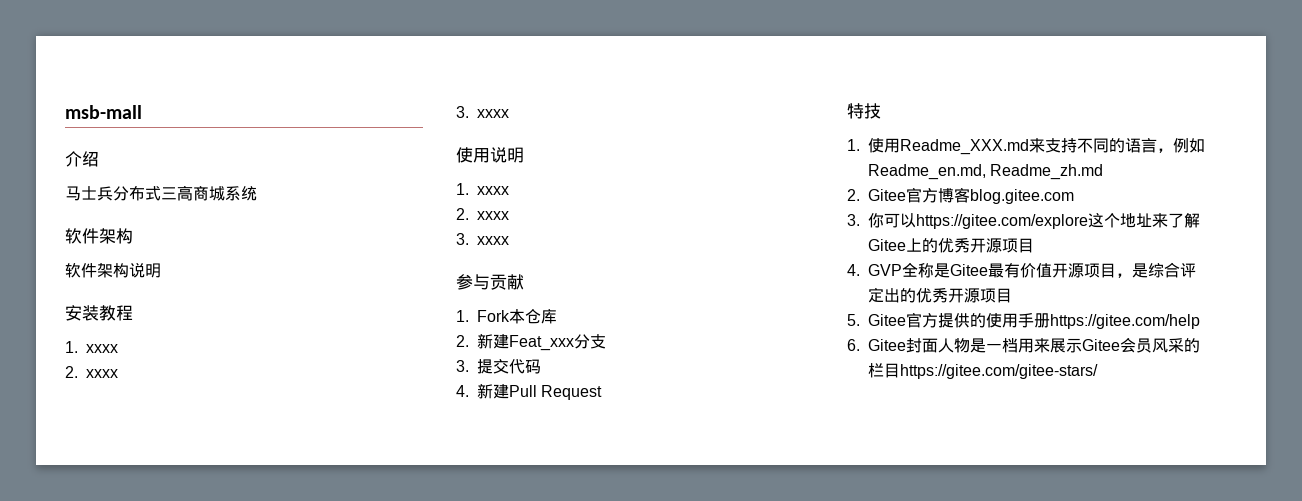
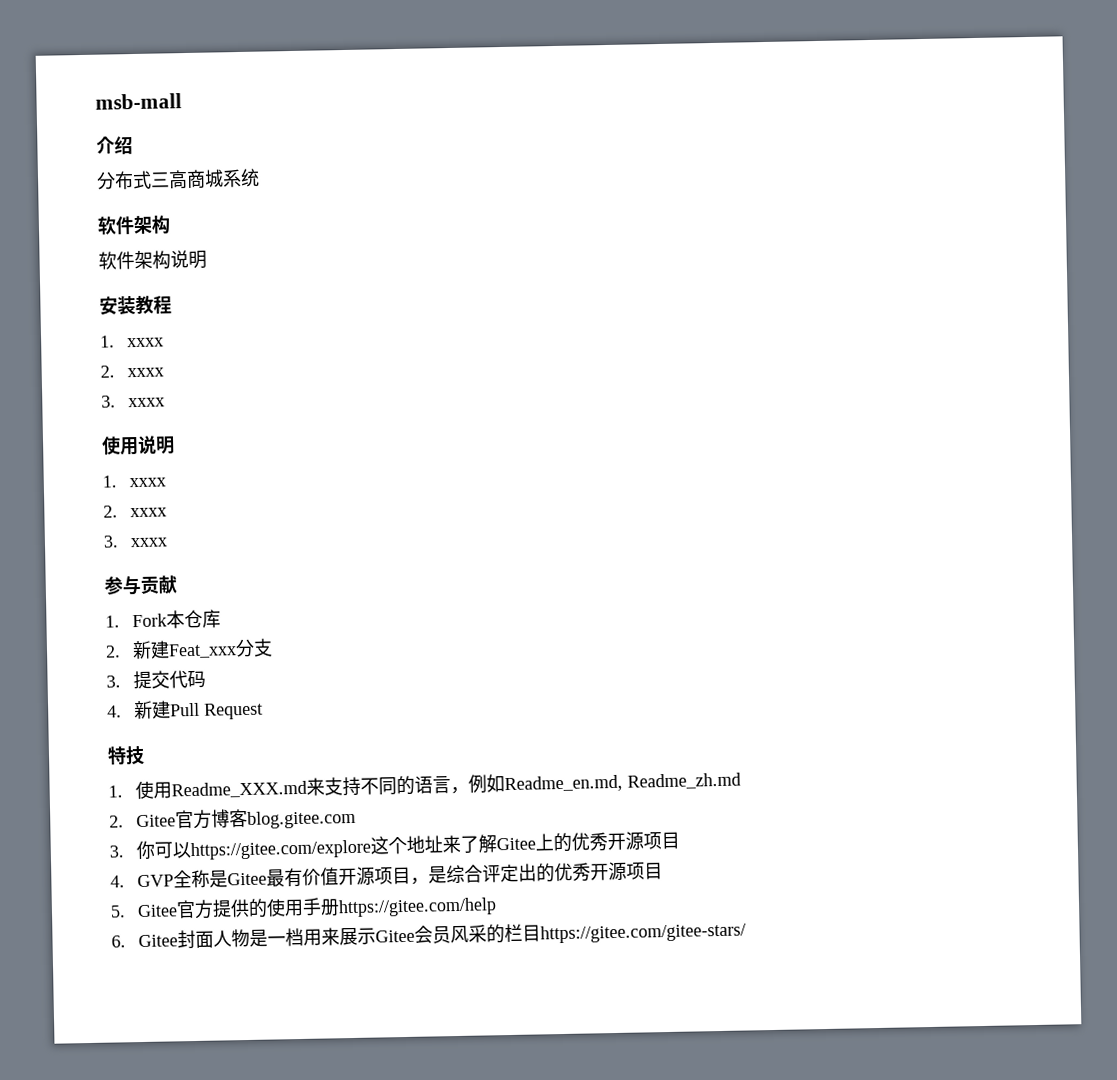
- 马士兵分布式三高商城系统
+ 分布式三高商城系统

